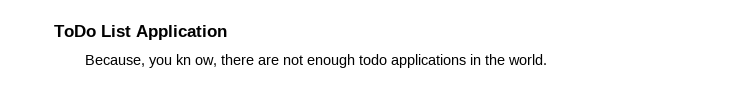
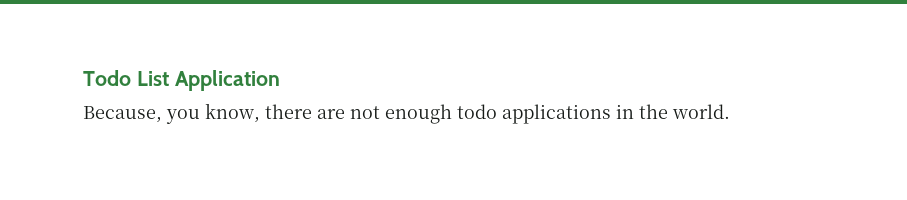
- ToDo List Application
+ Todo List Application
- Because, you kn ow, there are not enough todo applications in the world.
+ Because, you know, there are not enough todo applications in the world.

